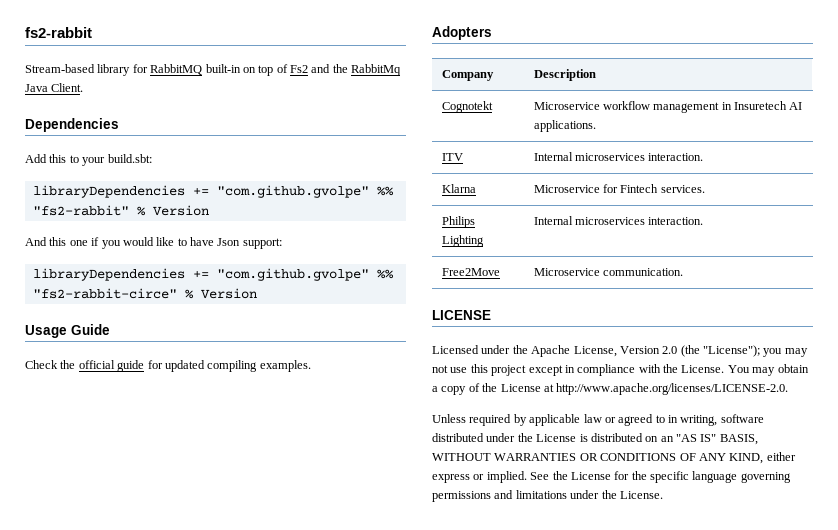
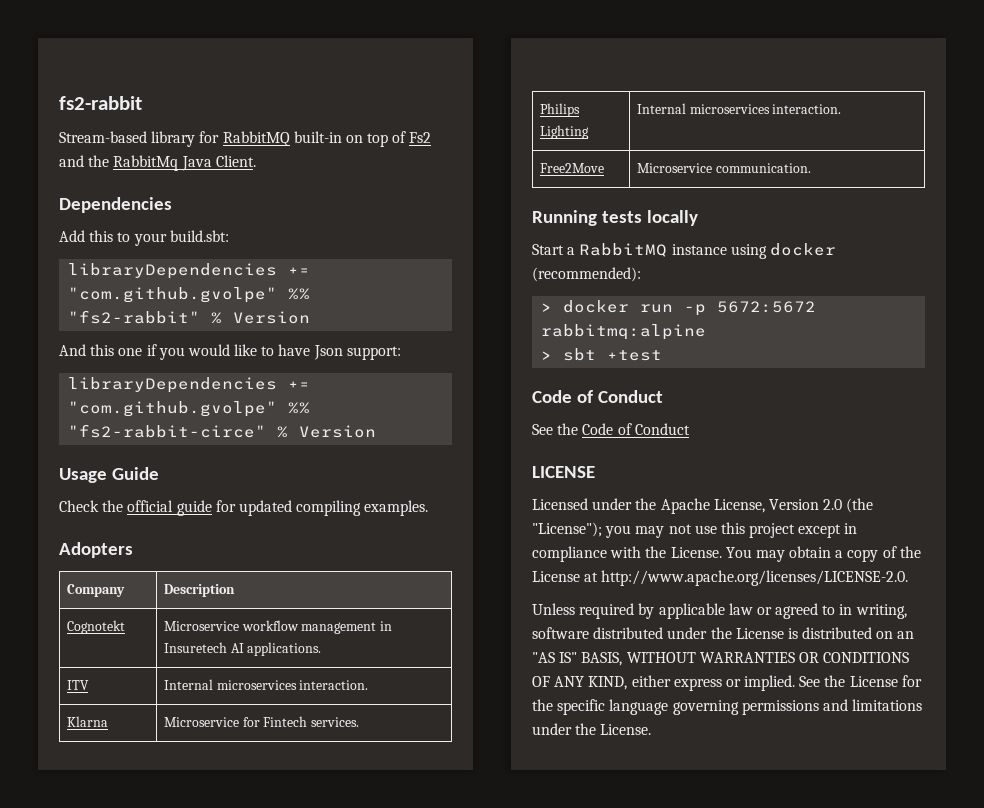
+ Running tests locally
+ Start a RabbitMQ instance using docker (recommended):
+ > docker run -p 5672:5672 rabbitmq:alpine
+ > sbt +test
+ Code of Conduct
+ See the Code of Conduct

